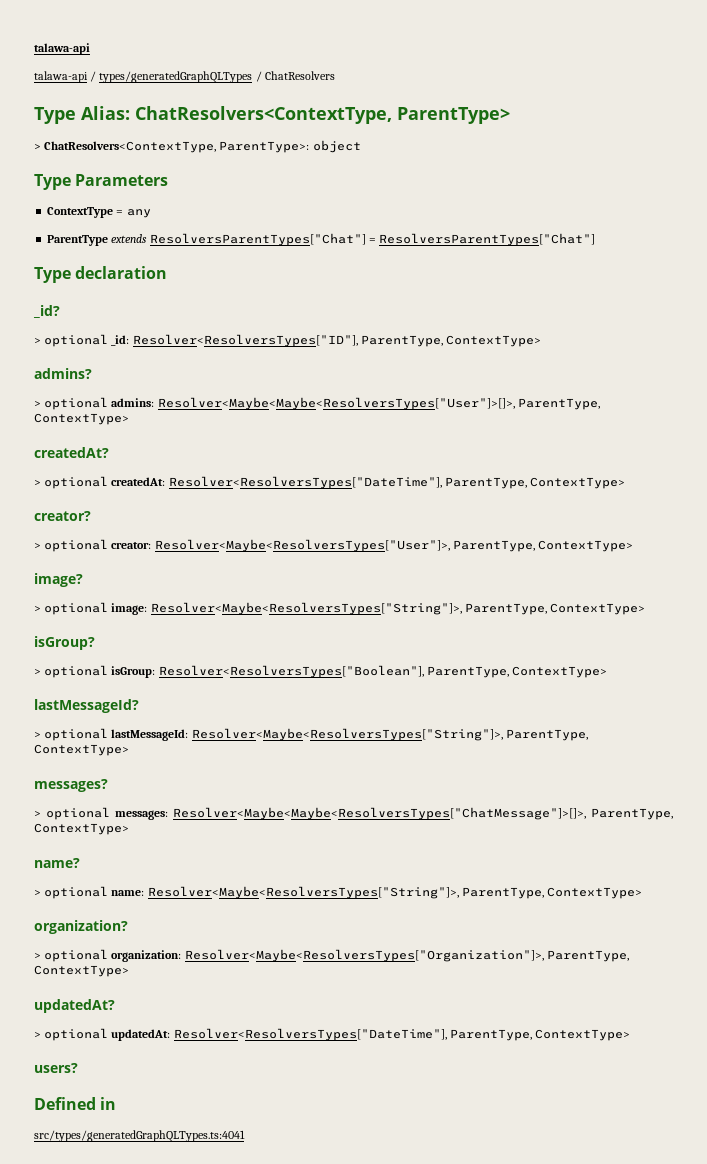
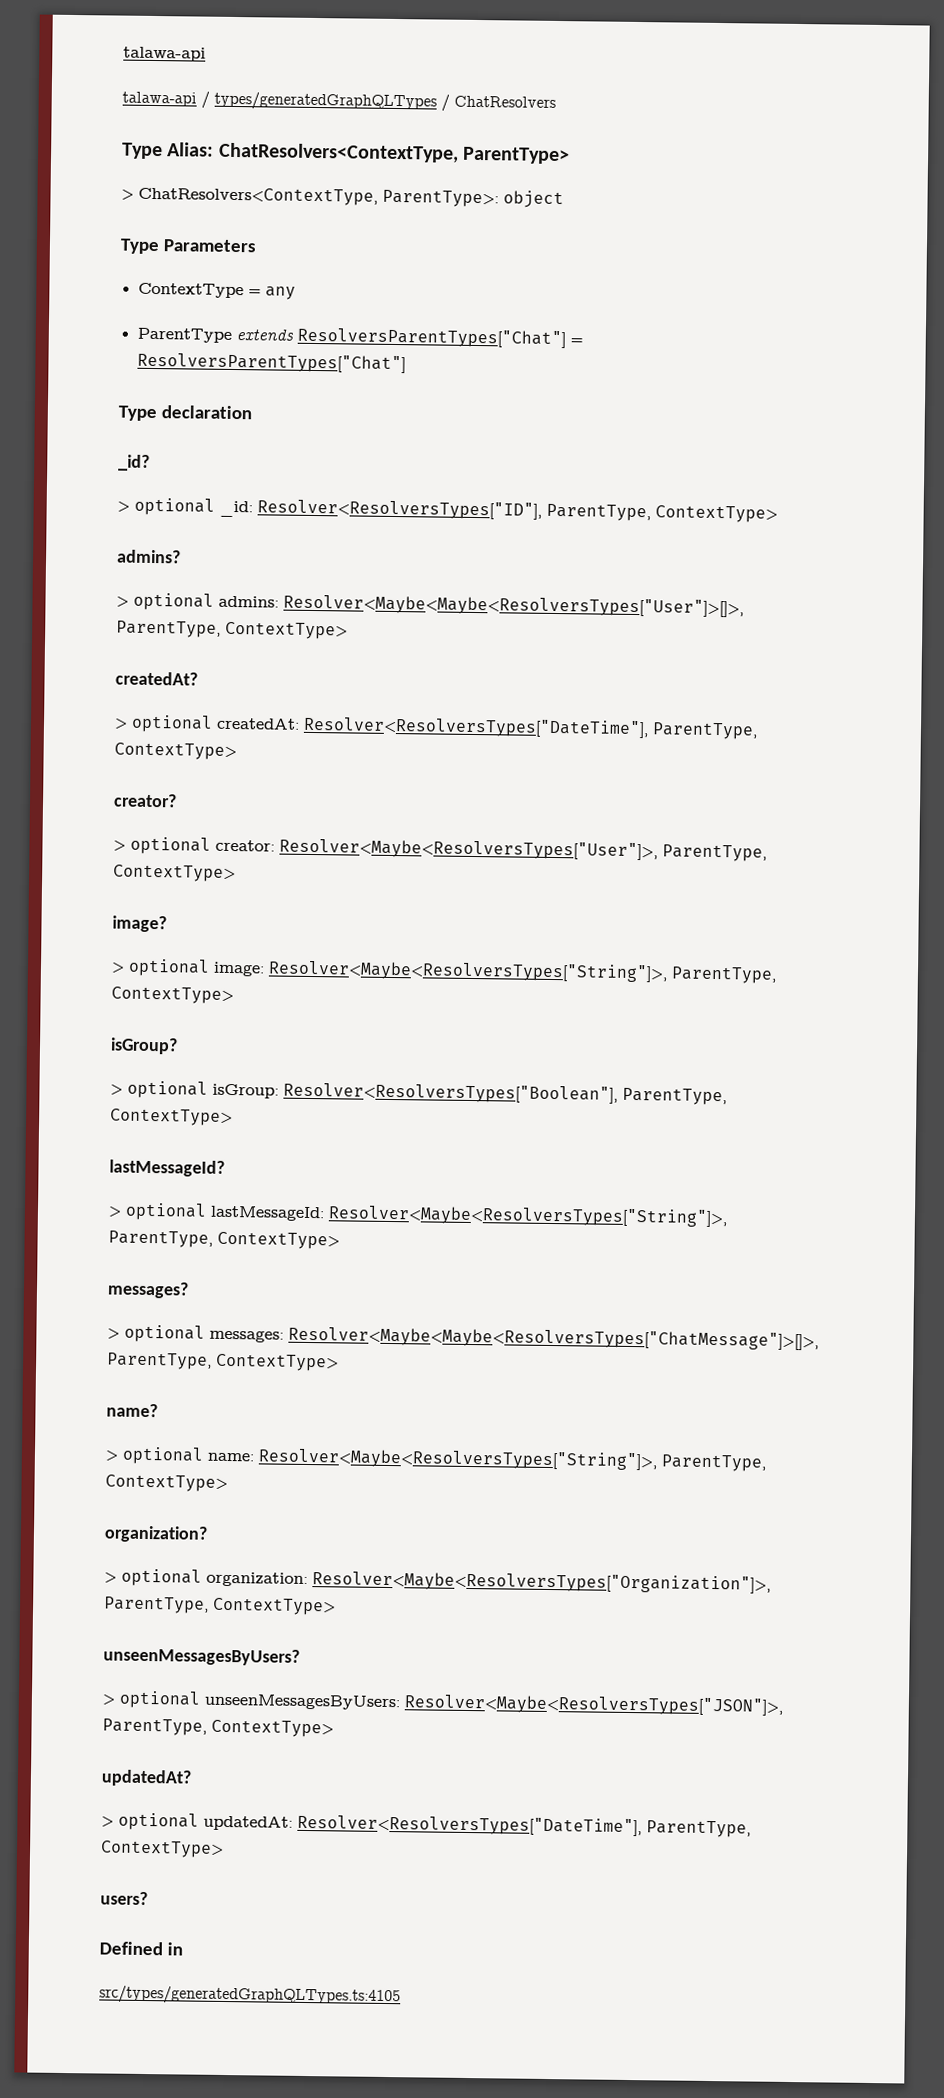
+ unseenMessagesByUsers?
+ > optional unseenMessagesByUsers: Resolver<Maybe<ResolversTypes["JSON"]>, ParentType, ContextType>
- src/types/generatedGraphQLTypes.ts:4041
+ src/types/generatedGraphQLTypes.ts:4105

